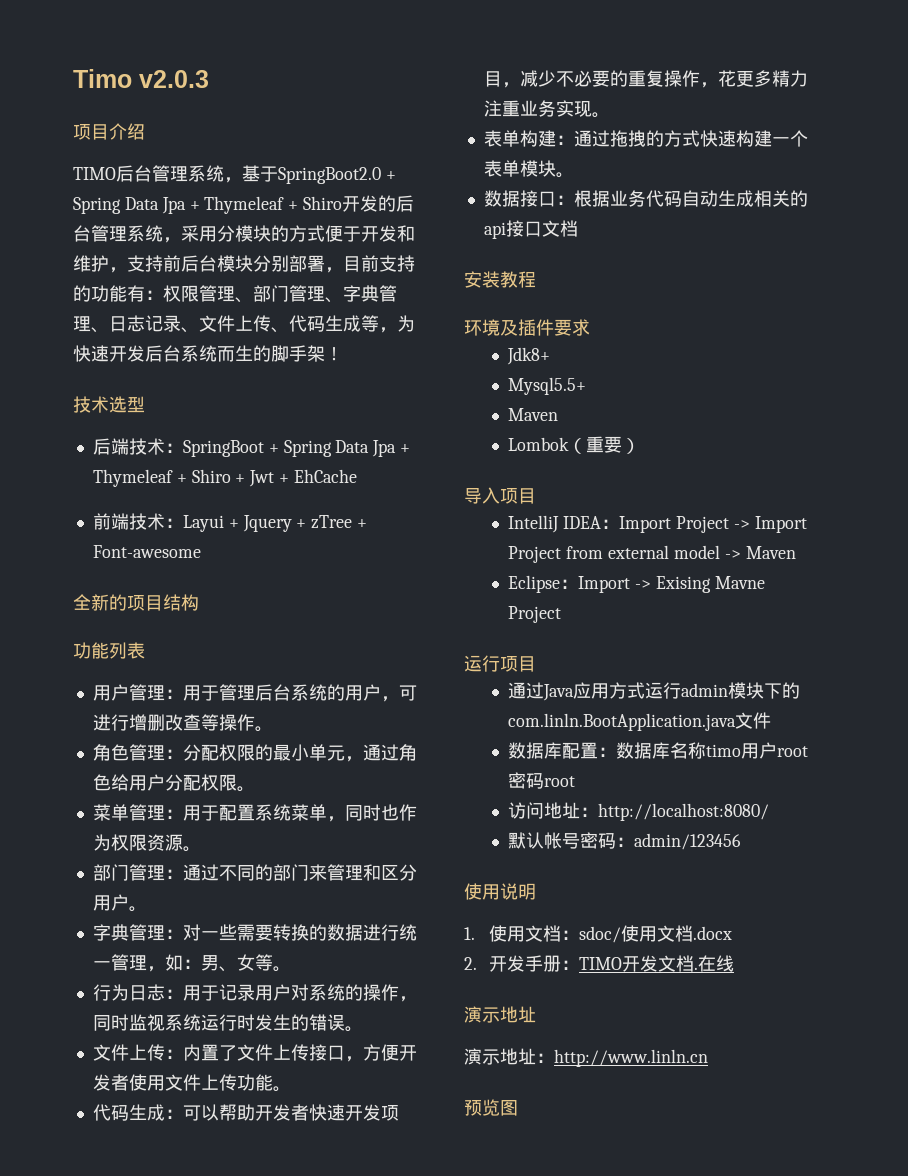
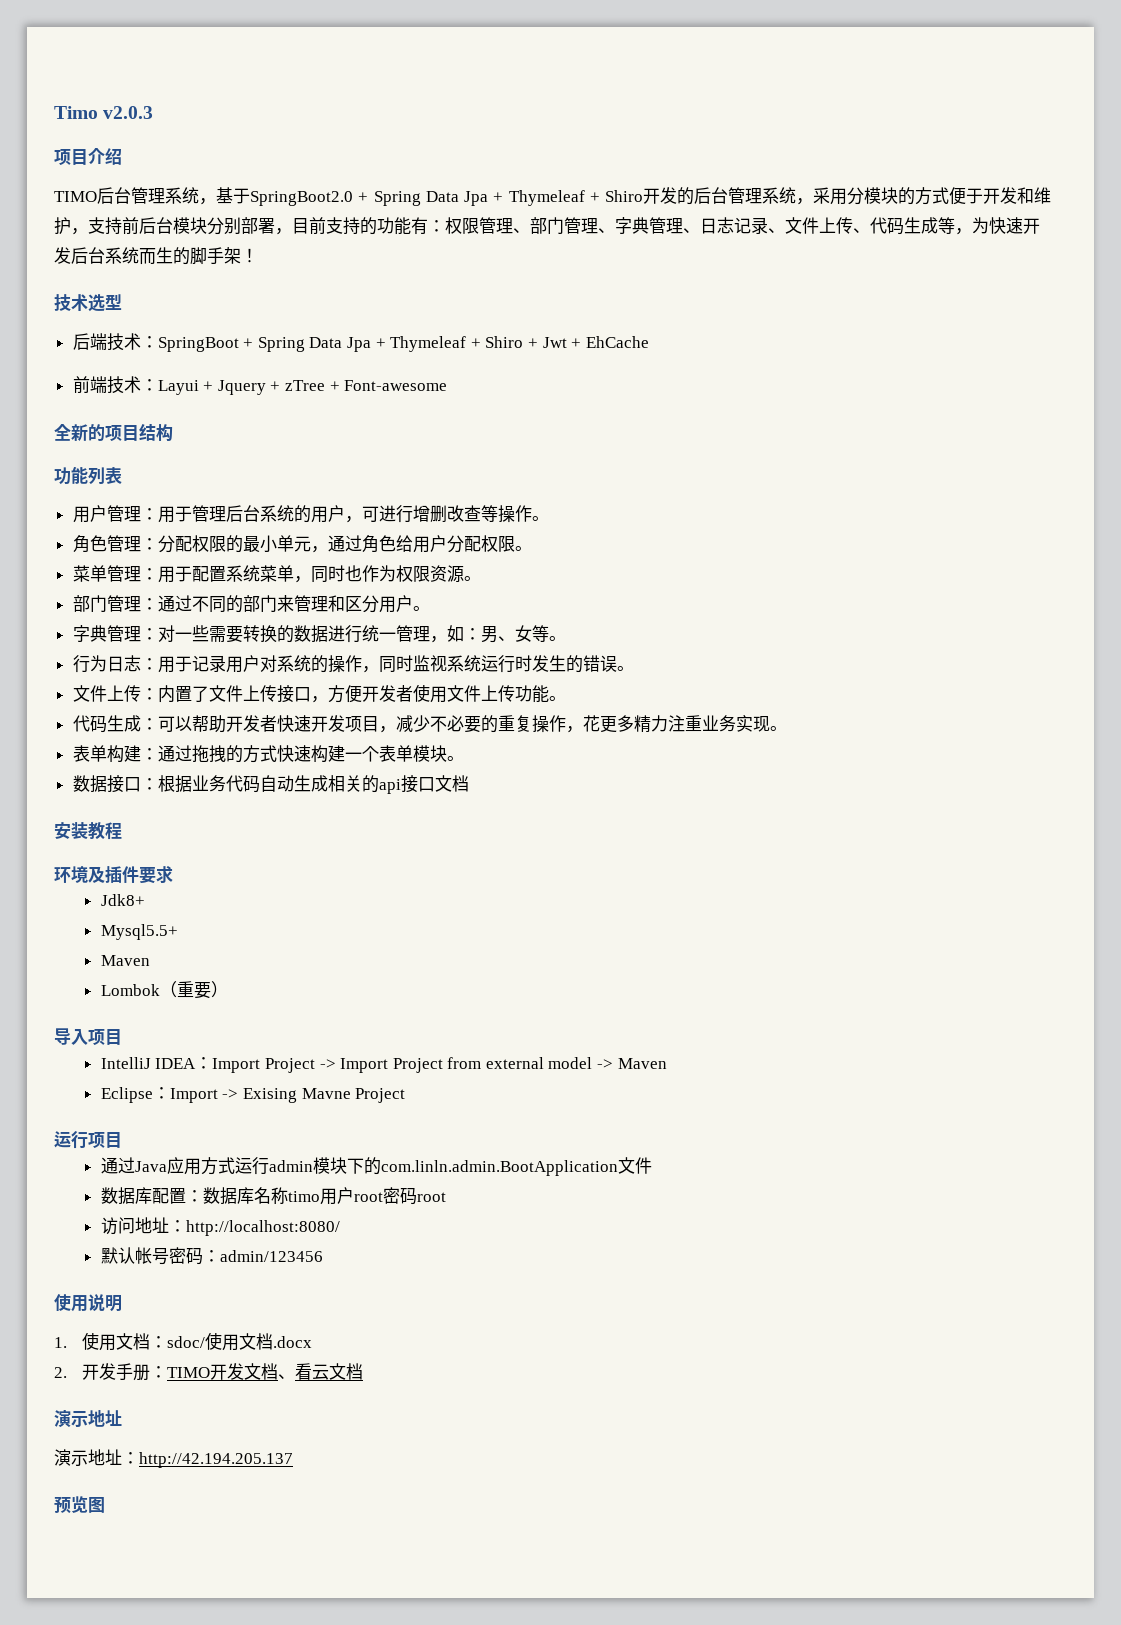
- 通过Java应用方式运行admin模块下的com.linln.BootApplication.java文件
+ 通过Java应用方式运行admin模块下的com.linln.admin.BootApplication文件
- 2.开发手册：TIMO开发文档.在线
+ 2.开发手册：TIMO开发文档、看云文档
- 演示地址：http://www.linln.cn
+ 演示地址：http://42.194.205.137

